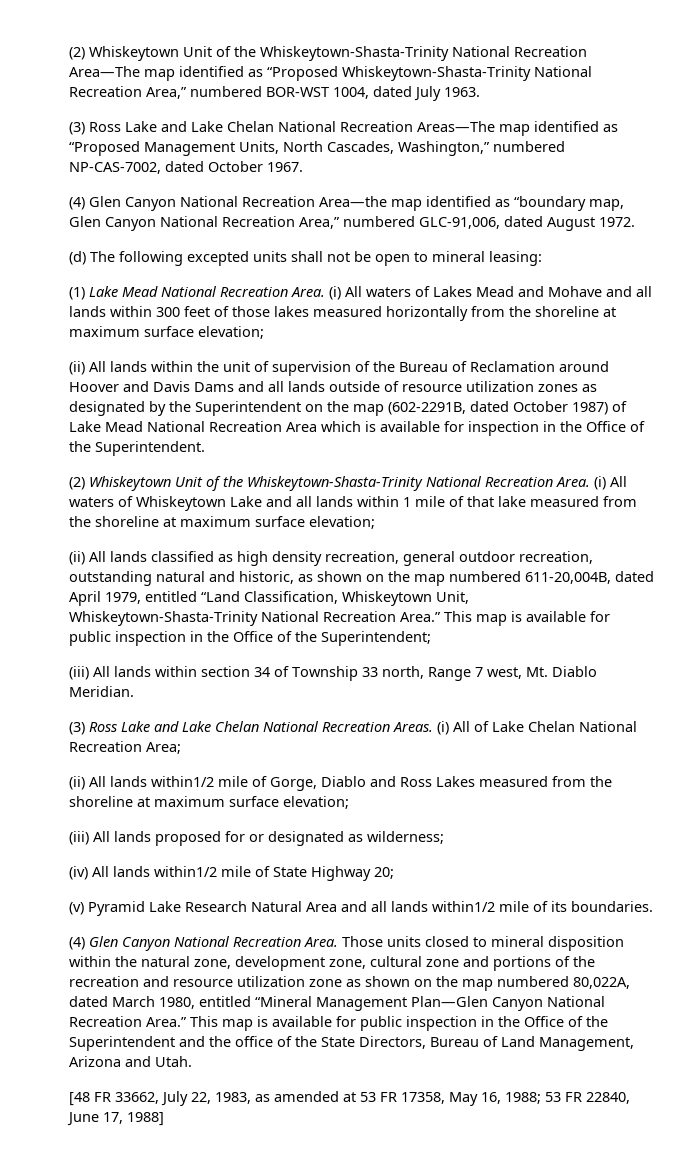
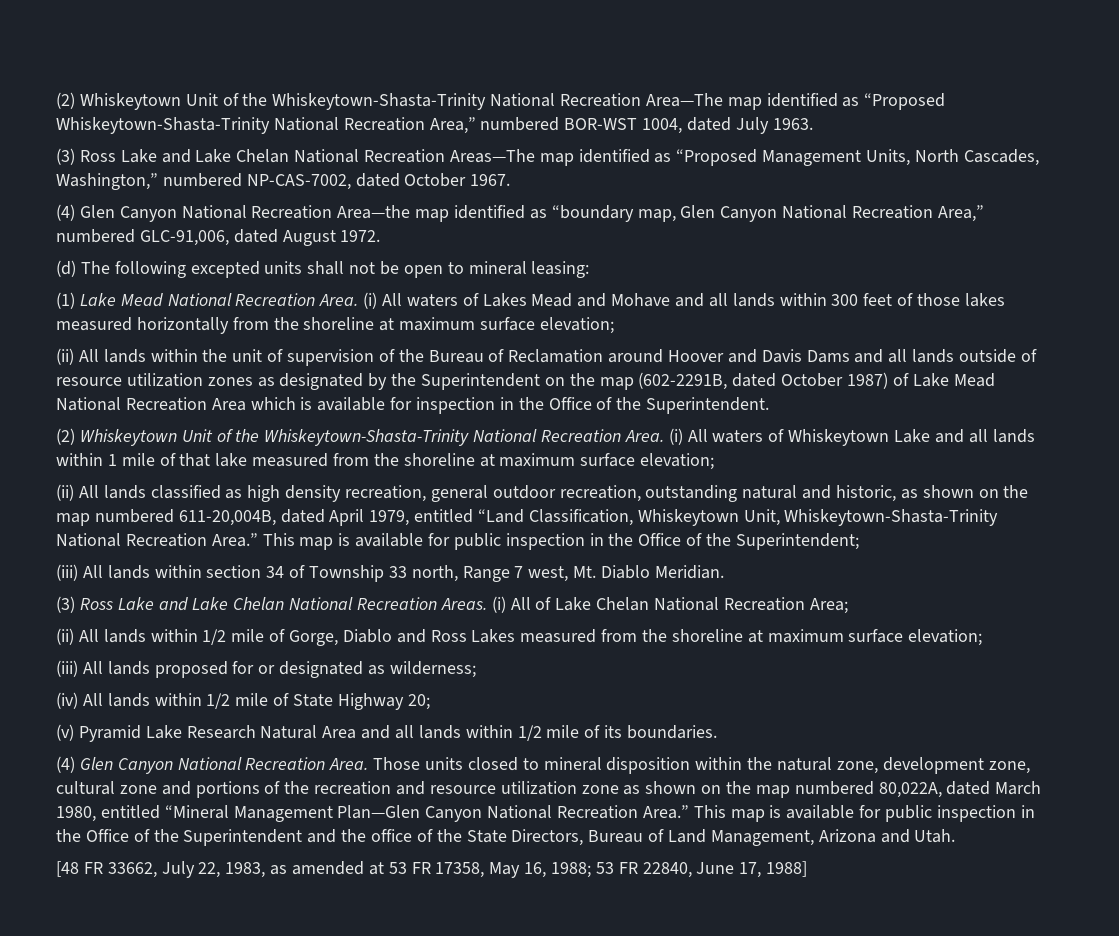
- (ii) All lands within1/2 mile of Gorge, Diablo and Ross Lakes measured from the shoreline at maximum surface elevation;
+ (ii) All lands within 1/2 mile of Gorge, Diablo and Ross Lakes measured from the shoreline at maximum surface elevation;
- (iv) All lands within1/2 mile of State Highway 20;
+ (iv) All lands within 1/2 mile of State Highway 20;
- (v) Pyramid Lake Research Natural Area and all lands within1/2 mile of its boundaries.
+ (v) Pyramid Lake Research Natural Area and all lands within 1/2 mile of its boundaries.

